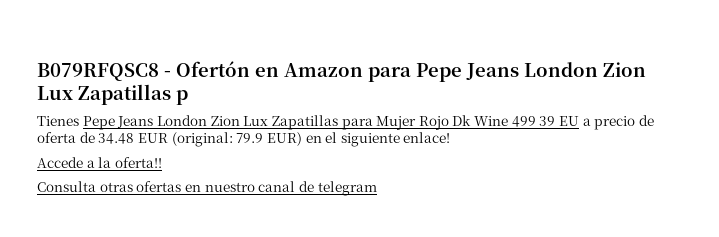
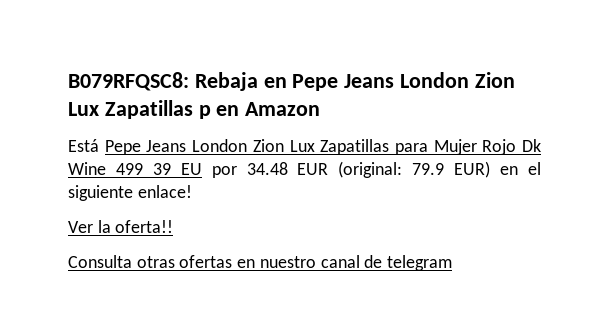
- B079RFQSC8 - Ofertón en Amazon para Pepe Jeans London Zion Lux Zapatillas p
- Tienes Pepe Jeans London Zion Lux Zapatillas para Mujer Rojo Dk Wine 499 39 EU a precio de oferta de 34.48 EUR (original: 79.9 EUR) en el siguiente enlace!
+ B079RFQSC8: Rebaja en Pepe Jeans London Zion Lux Zapatillas p en Amazon
+ Está Pepe Jeans London Zion Lux Zapatillas para Mujer Rojo Dk Wine 499 39 EU por 34.48 EUR (original: 79.9 EUR) en el siguiente enlace!
- Accede a la oferta!!
+ Ver la oferta!!

